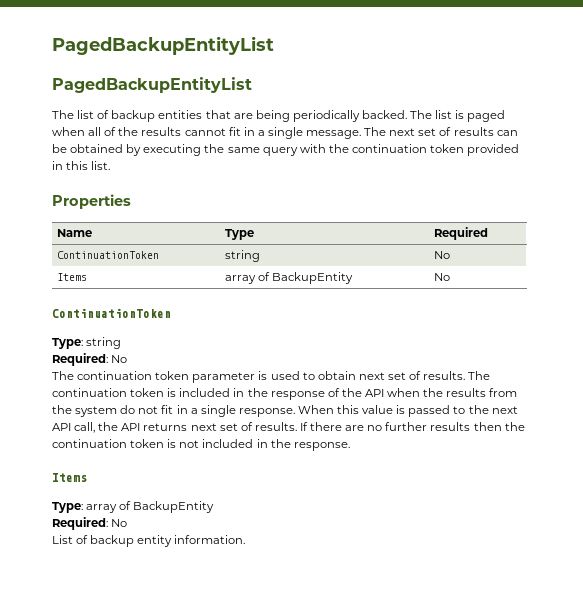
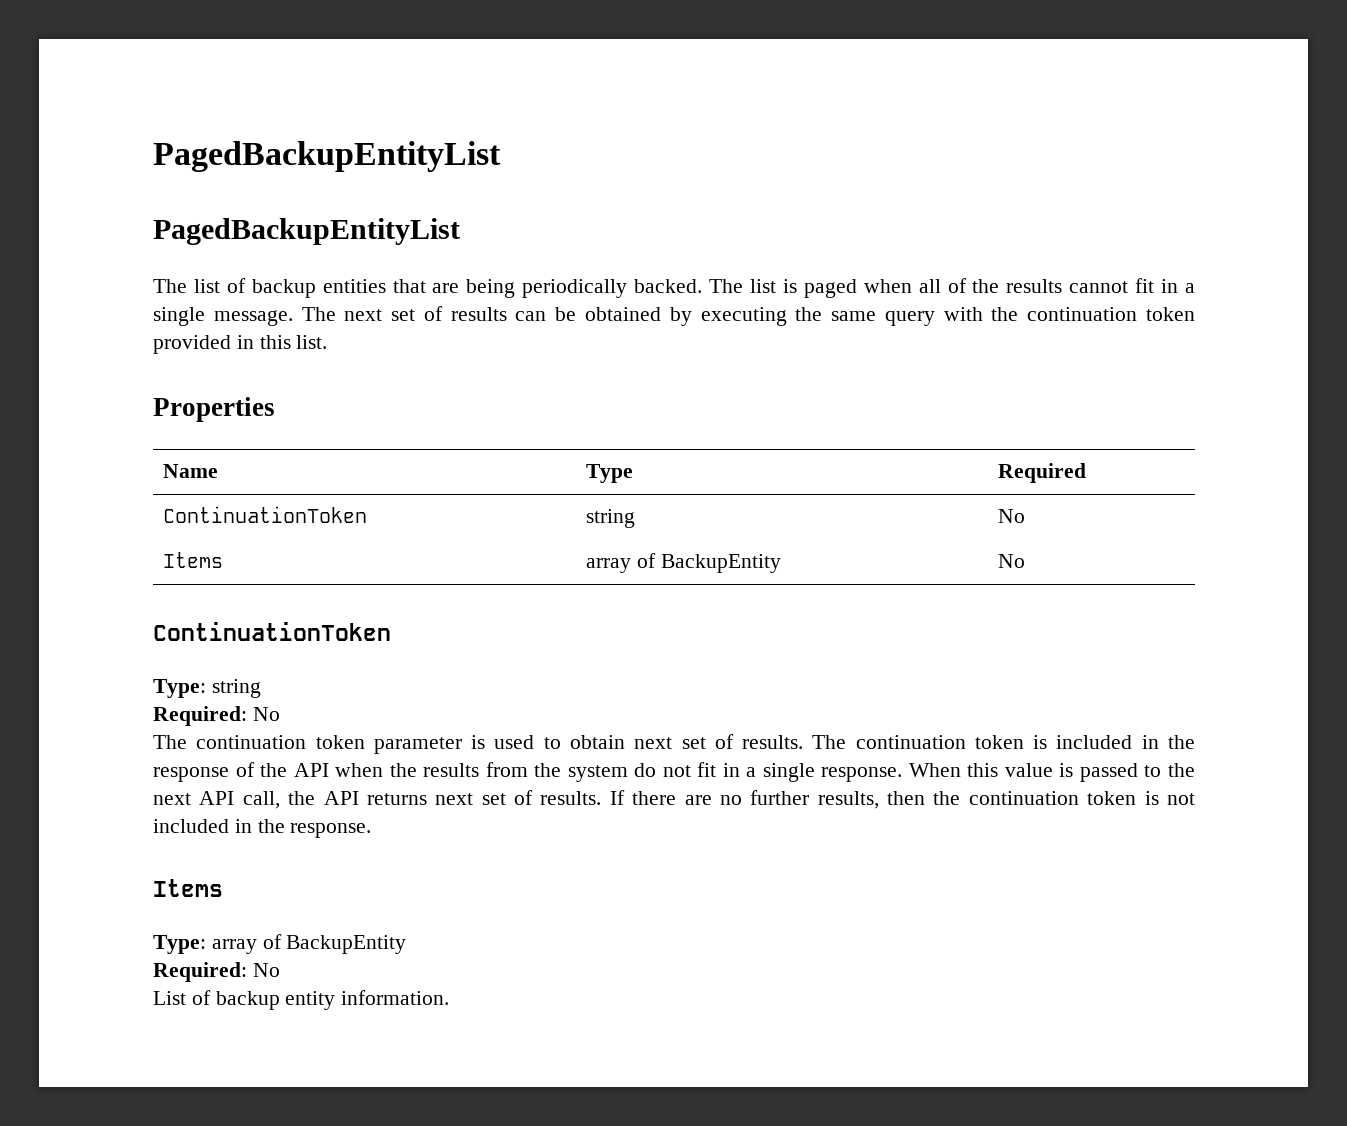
- If there are no further results then the continuation token is not included in the response.
+ If there are no further results, then the continuation token is not included in the response.

